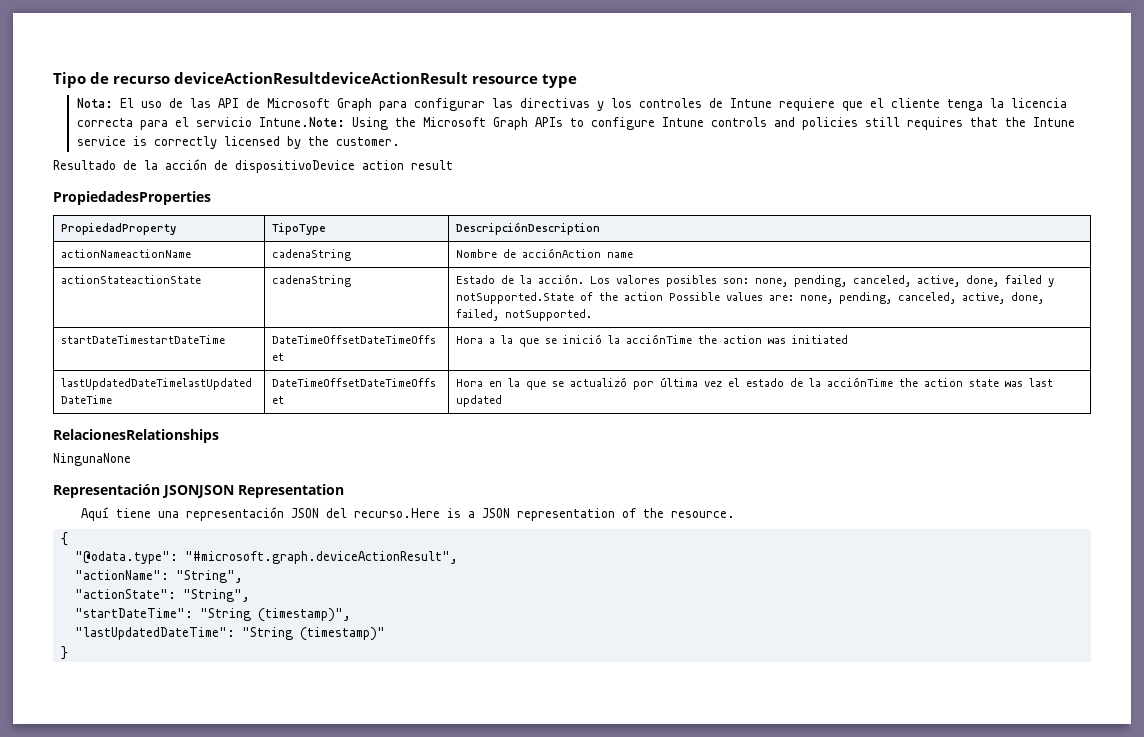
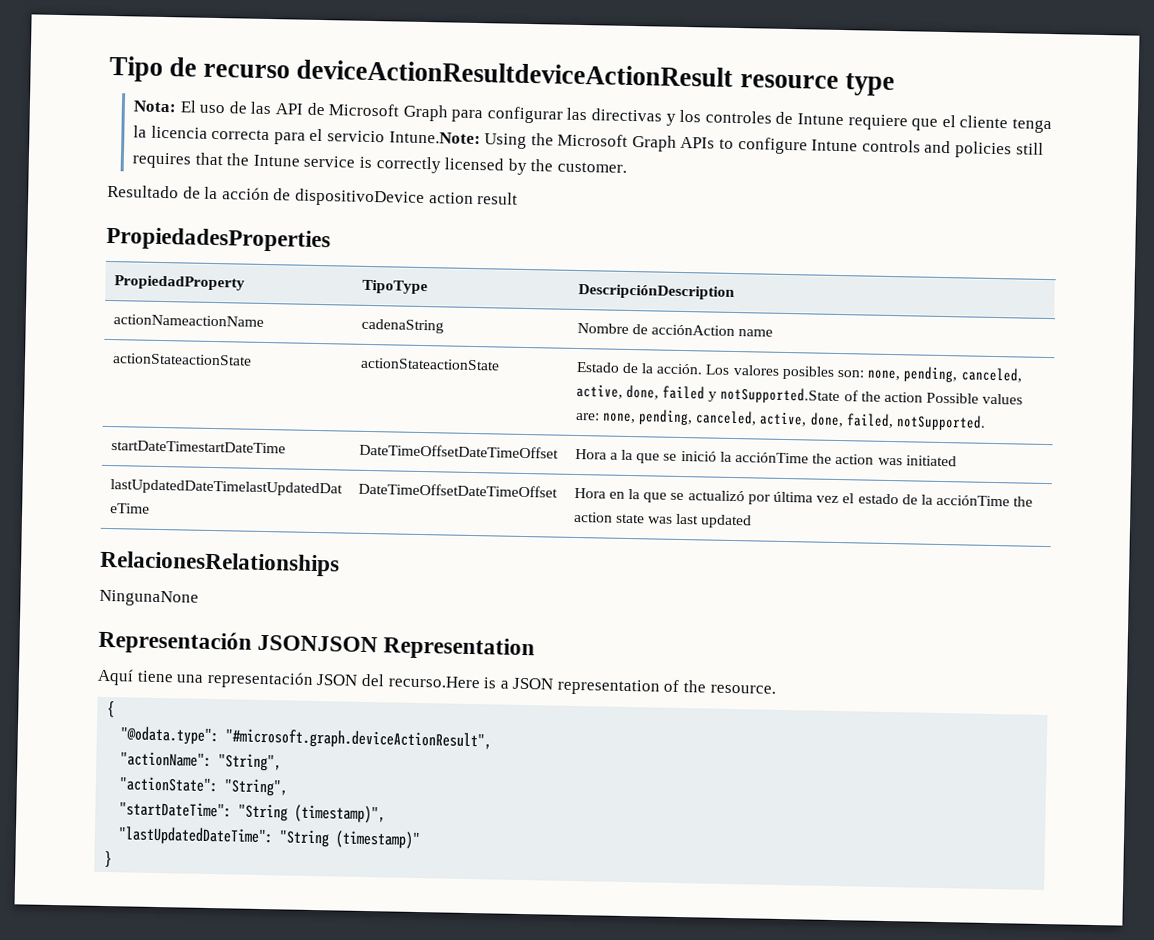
- actionStateactionState | cadenaString | Estado de la acción. Los valores posibles son: none, pending, canceled, active, done, failed y notSupported.State of the action Possible values are: none, pending, canceled, active, done, failed, notSupported.
+ actionStateactionState | actionStateactionState | Estado de la acción. Los valores posibles son: none, pending, canceled, active, done, failed y notSupported.State of the action Possible values are: none, pending, canceled, active, done, failed, notSupported.

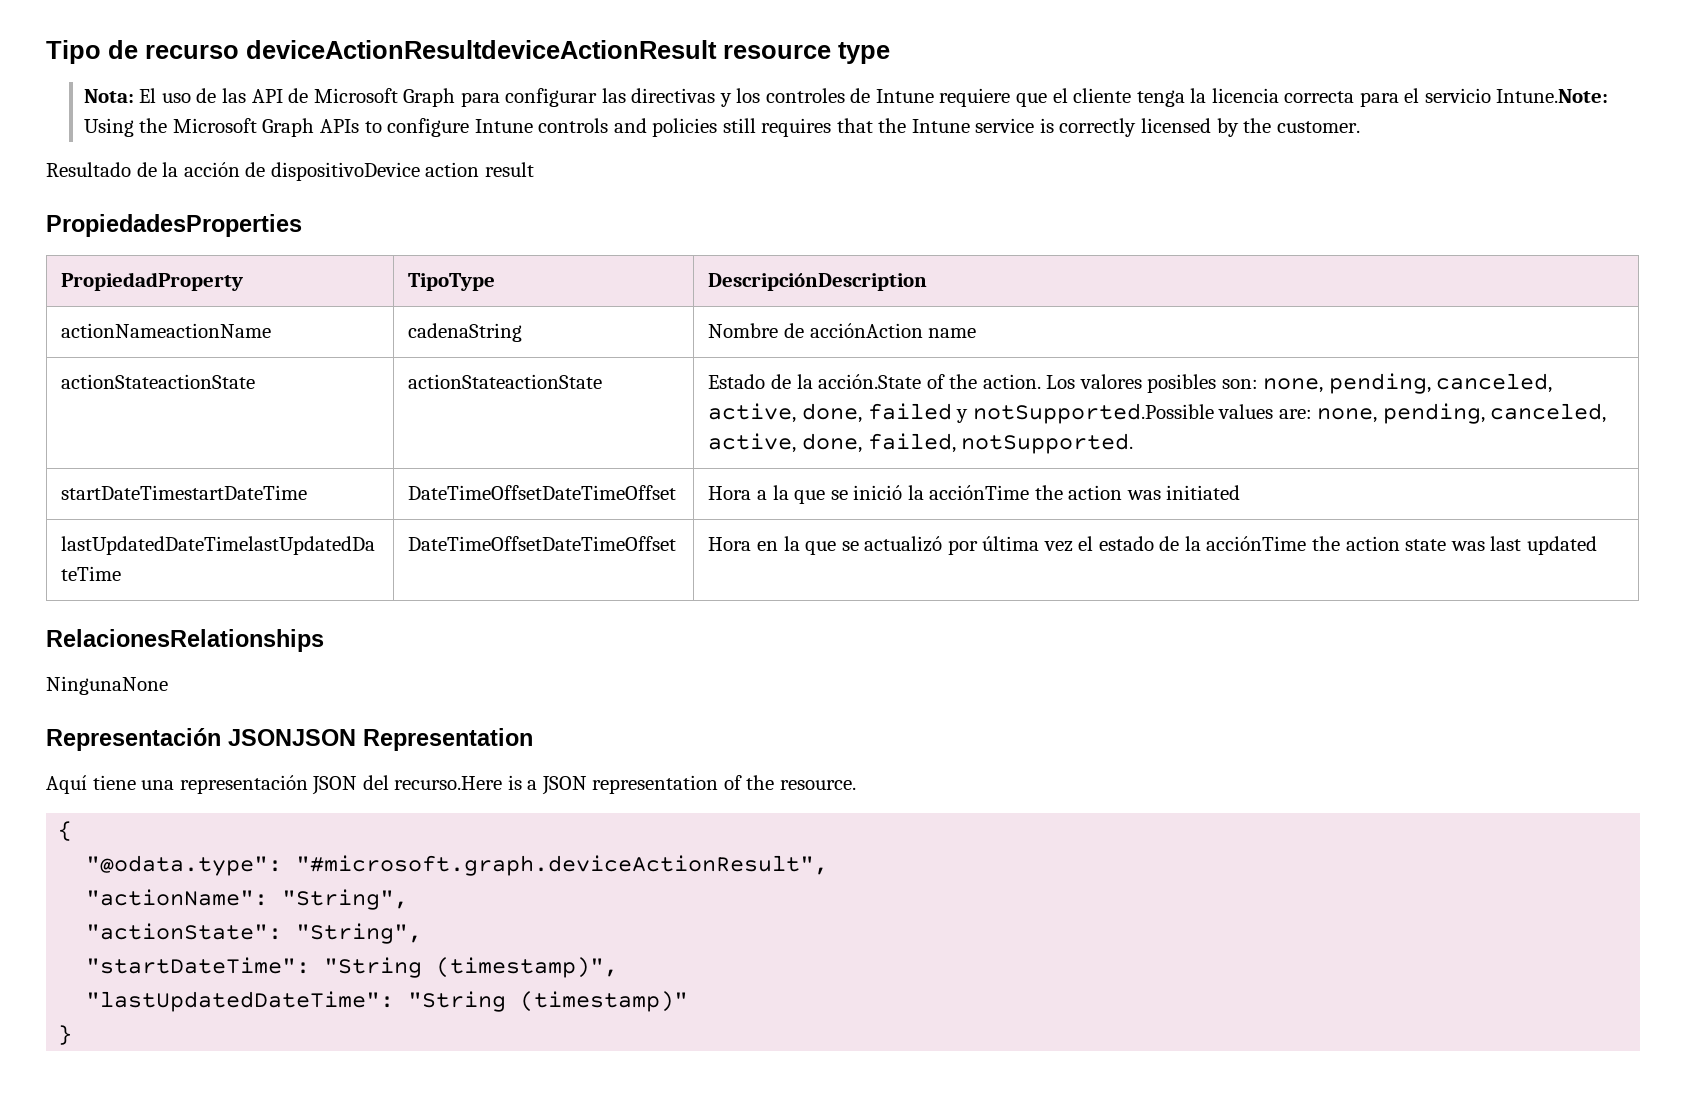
- actionStateactionState | actionStateactionState | Estado de la acción. Los valores posibles son: none, pending, canceled, active, done, failed y notSupported.State of the action Possible values are: none, pending, canceled, active, done, failed, notSupported.
+ actionStateactionState | actionStateactionState | Estado de la acción.State of the action. Los valores posibles son: none, pending, canceled, active, done, failed y notSupported.Possible values are: none, pending, canceled, active, done, failed, notSupported.

